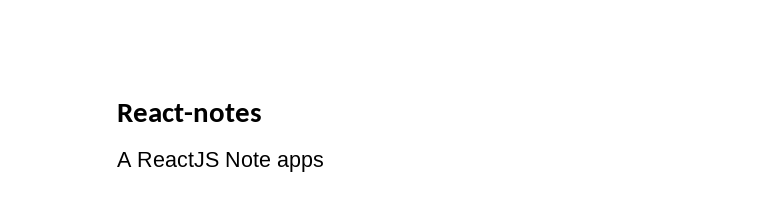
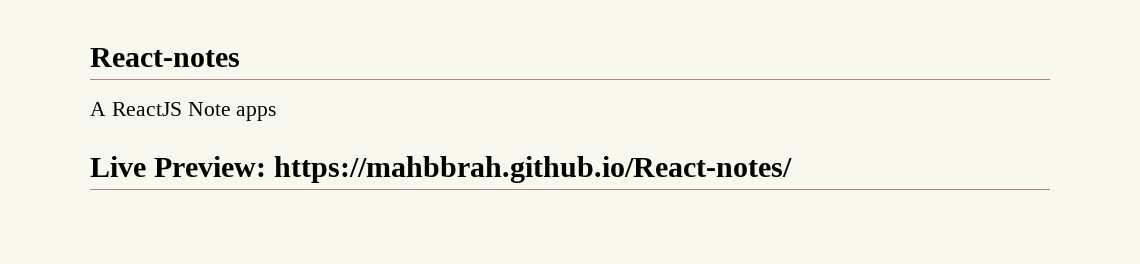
+ Live Preview: https://mahbbrah.github.io/React-notes/

